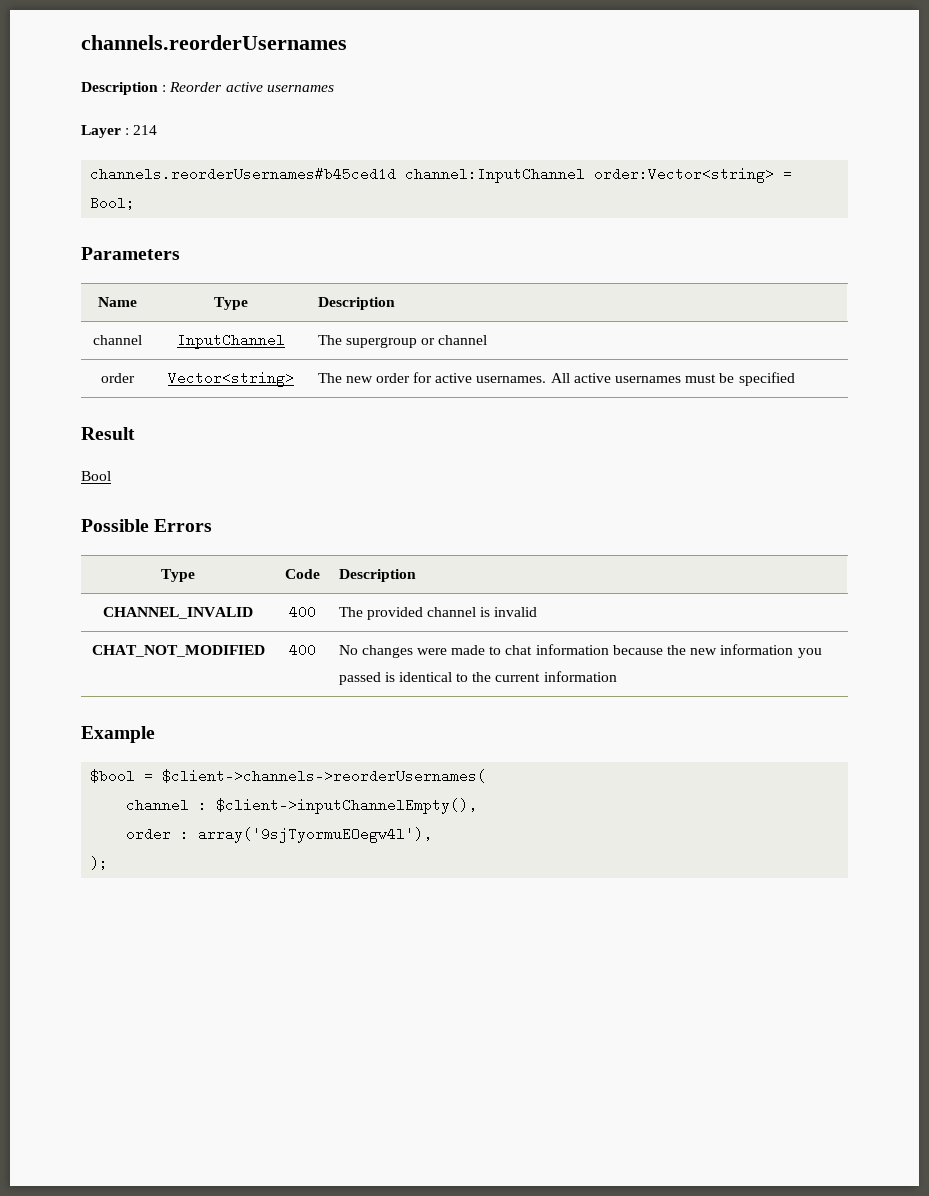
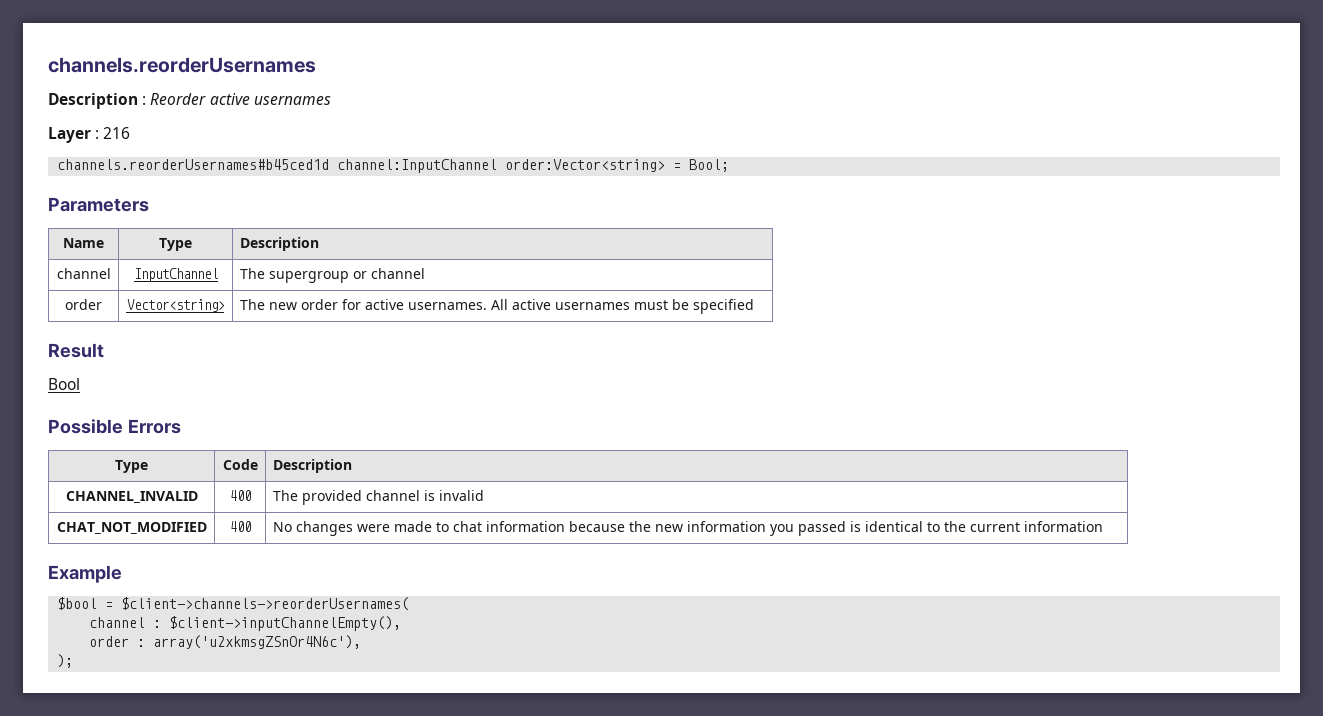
- Layer : 214
+ Layer : 216
- order : array('9sjTyormuEOegw4l'),
+ order : array('u2xkmsgZSnOr4N6c'),

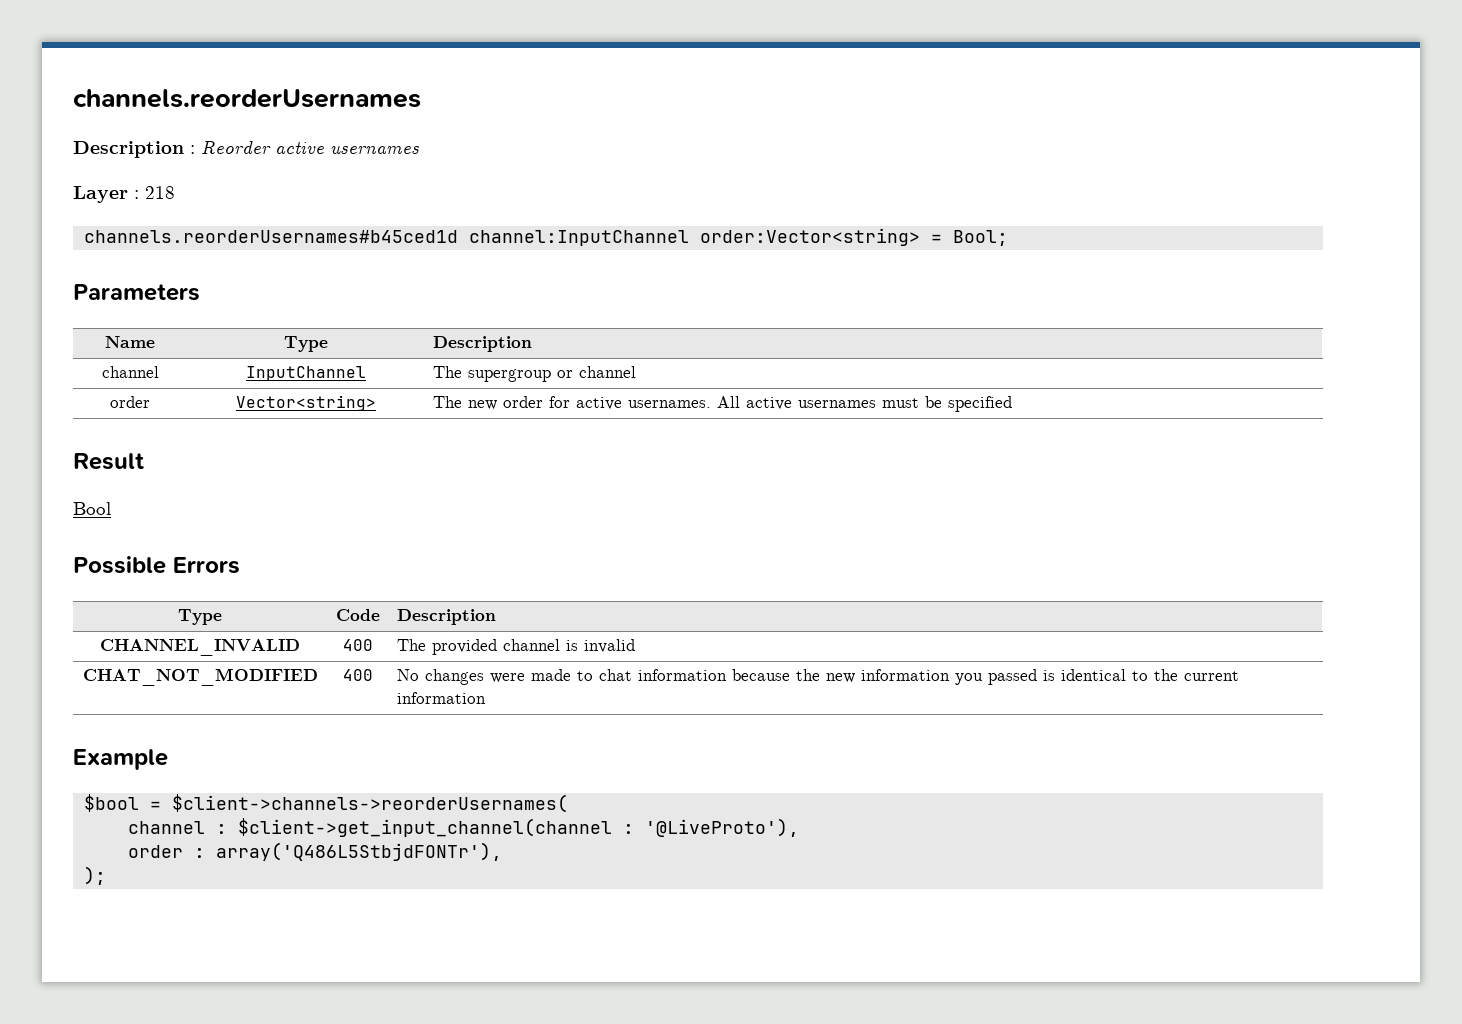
- Layer : 216
+ Layer : 218
- channel : $client->inputChannelEmpty(),
+ channel : $client->get_input_channel(channel : '@LiveProto'),
- order : array('u2xkmsgZSnOr4N6c'),
+ order : array('Q486L5StbjdFONTr'),

